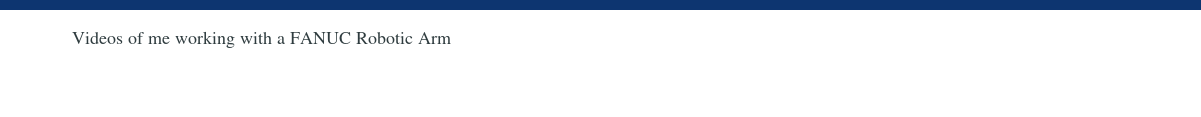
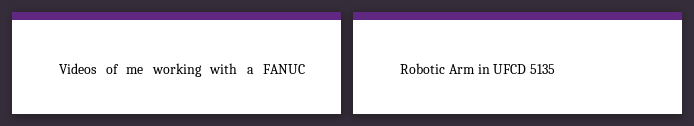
- Videos of me working with a FANUC Robotic Arm
+ Videos of me working with a FANUC Robotic Arm in UFCD 5135

